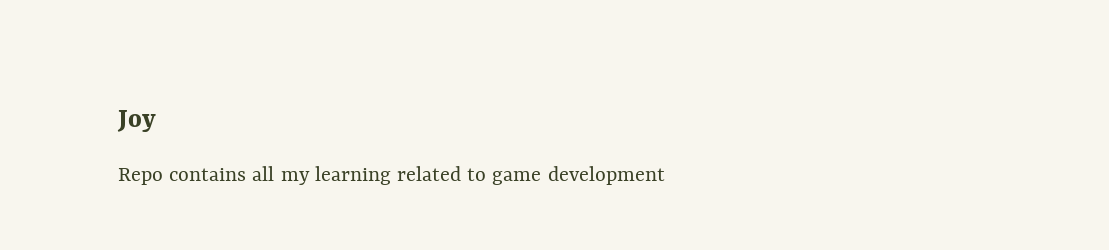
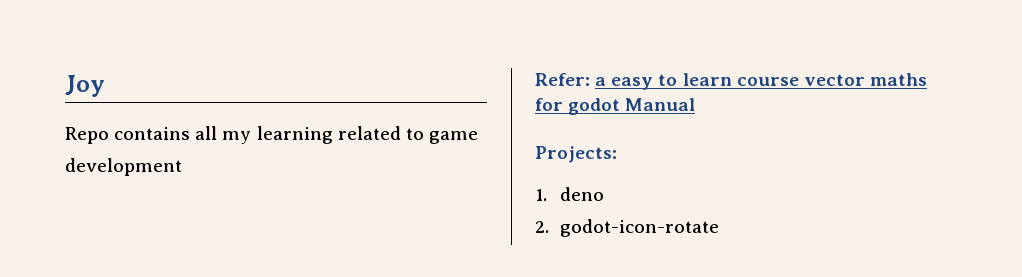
+ Refer: a easy to learn course vector maths for godot Manual
+ Projects:
+ 1. deno
+ 2. godot-icon-rotate

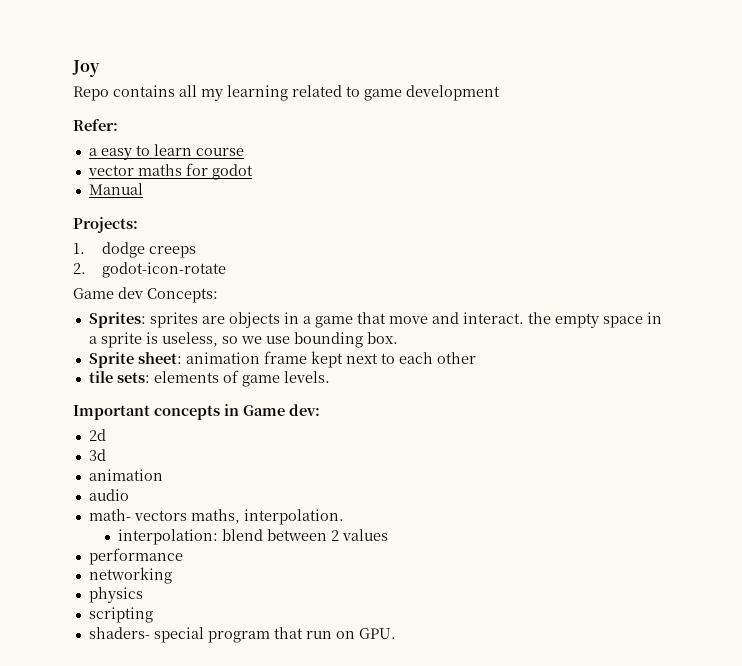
- Refer: a easy to learn course vector maths for godot Manual
+ Refer:
+ a easy to learn course
+ vector maths for godot
+ Manual
- 1. deno
+ 1. dodge creeps
+ Game dev Concepts:
+ Sprites: sprites are objects in a game that move and interact. the empty space in a sprite is useless, so we use bounding box.
+ Sprite sheet: animation frame kept next to each other
+ tile sets: elements of game levels.
+ Important concepts in Game dev:
+ 2d
+ 3d
+ animation
+ audio
+ math- vectors maths, interpolation.
+ interpolation: blend between 2 values
+ performance
+ networking
+ physics
+ scripting
+ shaders- special program that run on GPU.

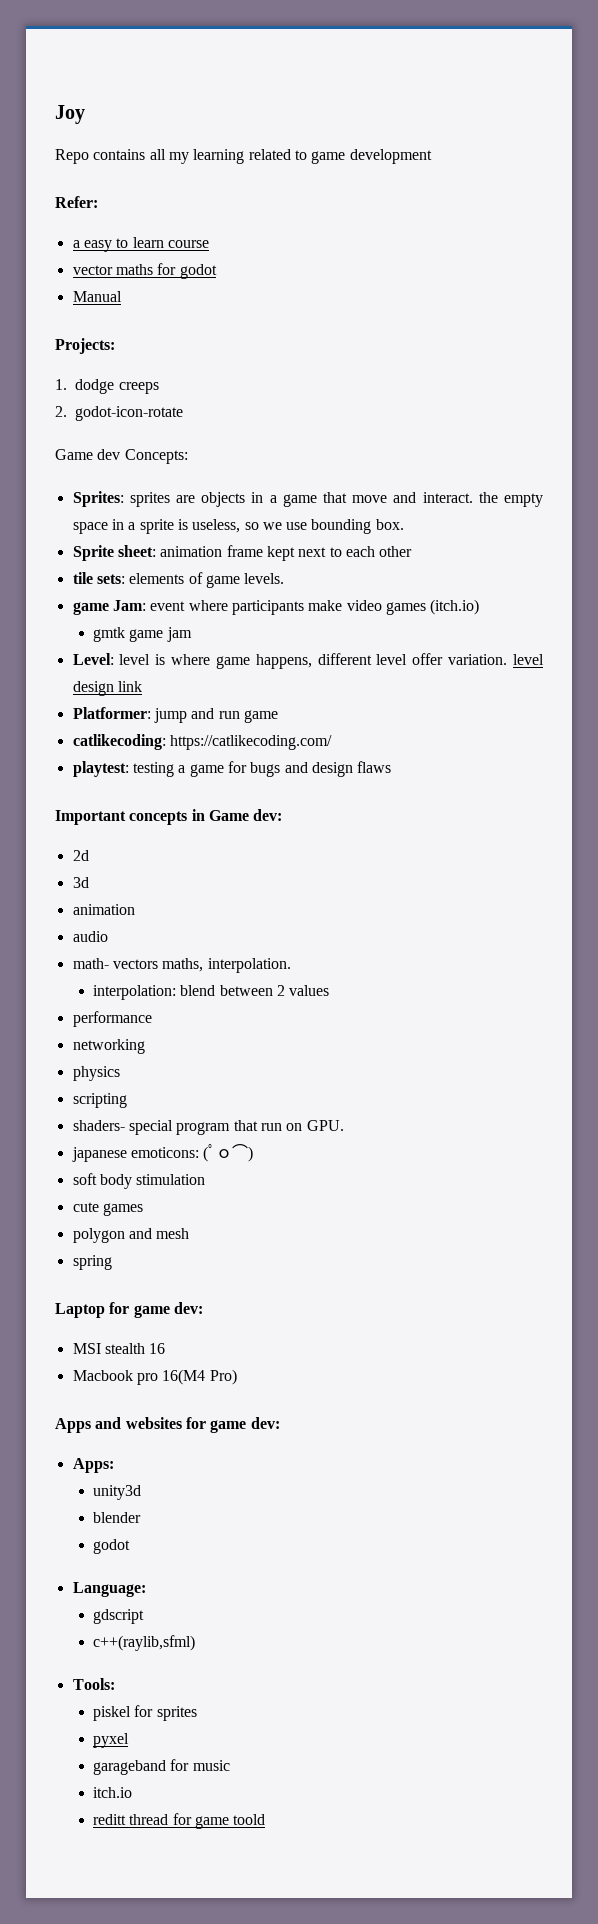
+ game Jam: event where participants make video games (itch.io)
+ gmtk game jam
+ Level: level is where game happens, different level offer variation. level design link
+ Platformer: jump and run game
+ catlikecoding: https://catlikecoding.com/
+ playtest: testing a game for bugs and design flaws
+ japanese emoticons: (ﾟｏ⌒)
+ soft body stimulation
+ cute games
+ polygon and mesh
+ spring
+ Laptop for game dev:
+ MSI stealth 16
+ Macbook pro 16(M4 Pro)
+ Apps and websites for game dev:
+ Apps:
+ unity3d
+ blender
+ godot
+ Language:
+ gdscript
+ c++(raylib,sfml)
+ Tools:
+ piskel for sprites
+ pyxel
+ garageband for music
+ itch.io
+ reditt thread for game toold

